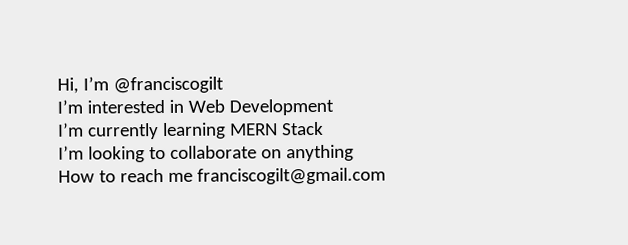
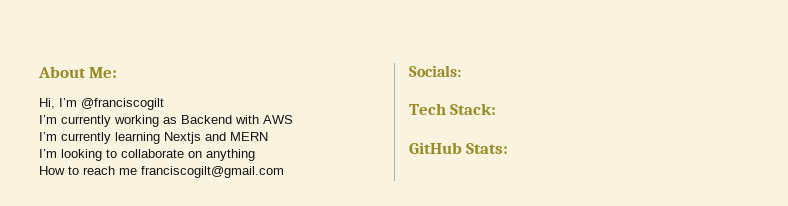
+ About Me:
- I’m interested in Web Development
+ I’m currently working as Backend with AWS
- I’m currently learning MERN Stack
+ I’m currently learning Nextjs and MERN
+ Socials:
+ Tech Stack:
+ GitHub Stats:

